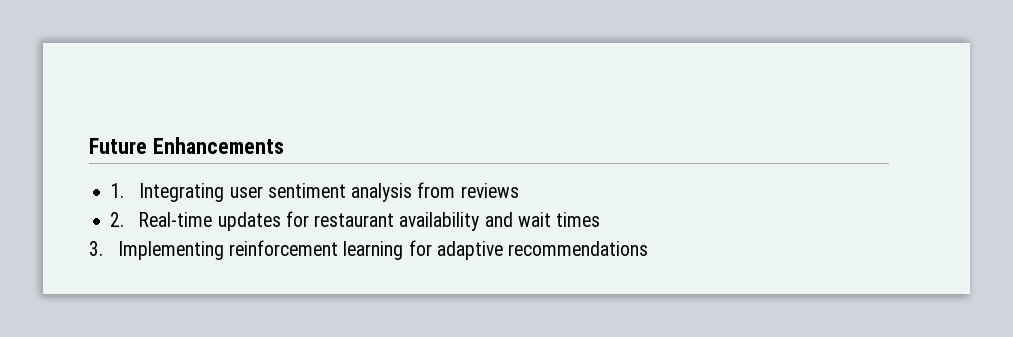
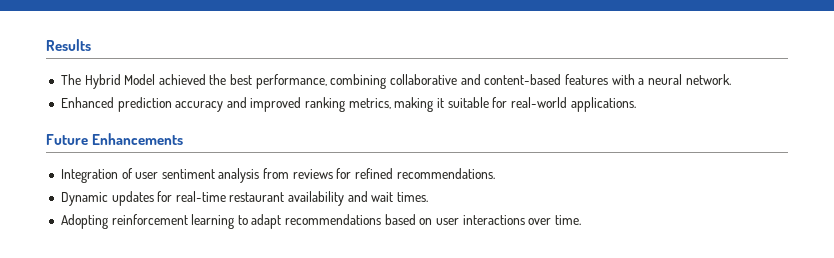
+ Results
+ The Hybrid Model achieved the best performance, combining collaborative and content-based features with a neural network.
+ Enhanced prediction accuracy and improved ranking metrics, making it suitable for real-world applications.
- 1. Integrating user sentiment analysis from reviews
- 2. Real-time updates for restaurant availability and wait times
- 3. Implementing reinforcement learning for adaptive recommendations
+ Integration of user sentiment analysis from reviews for refined recommendations.
+ Dynamic updates for real-time restaurant availability and wait times.
+ Adopting reinforcement learning to adapt recommendations based on user interactions over time.

